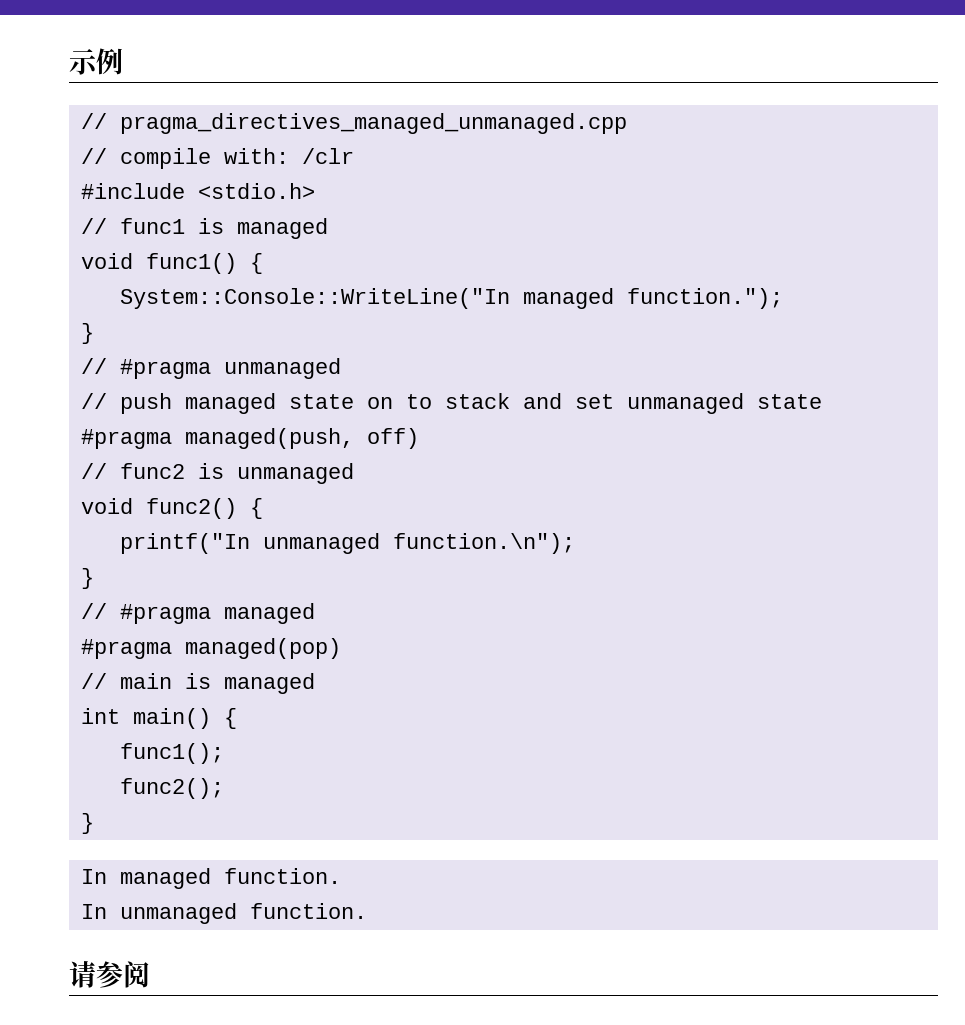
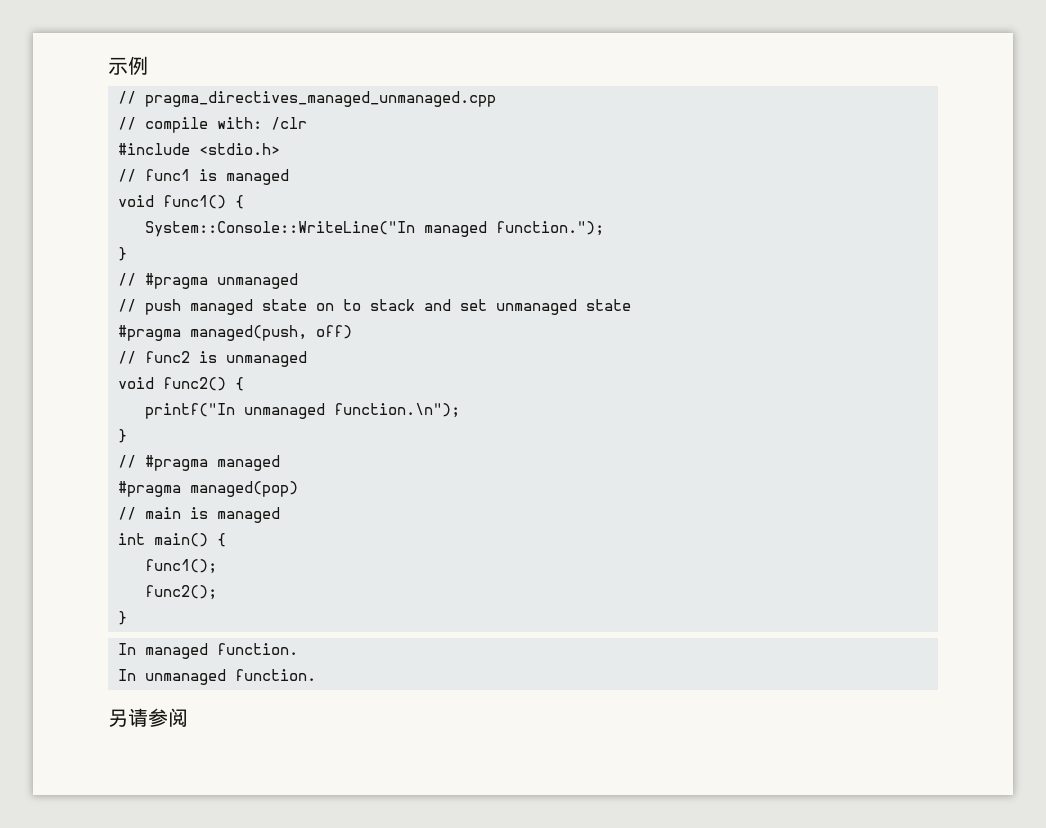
- 请参阅
+ 另请参阅

